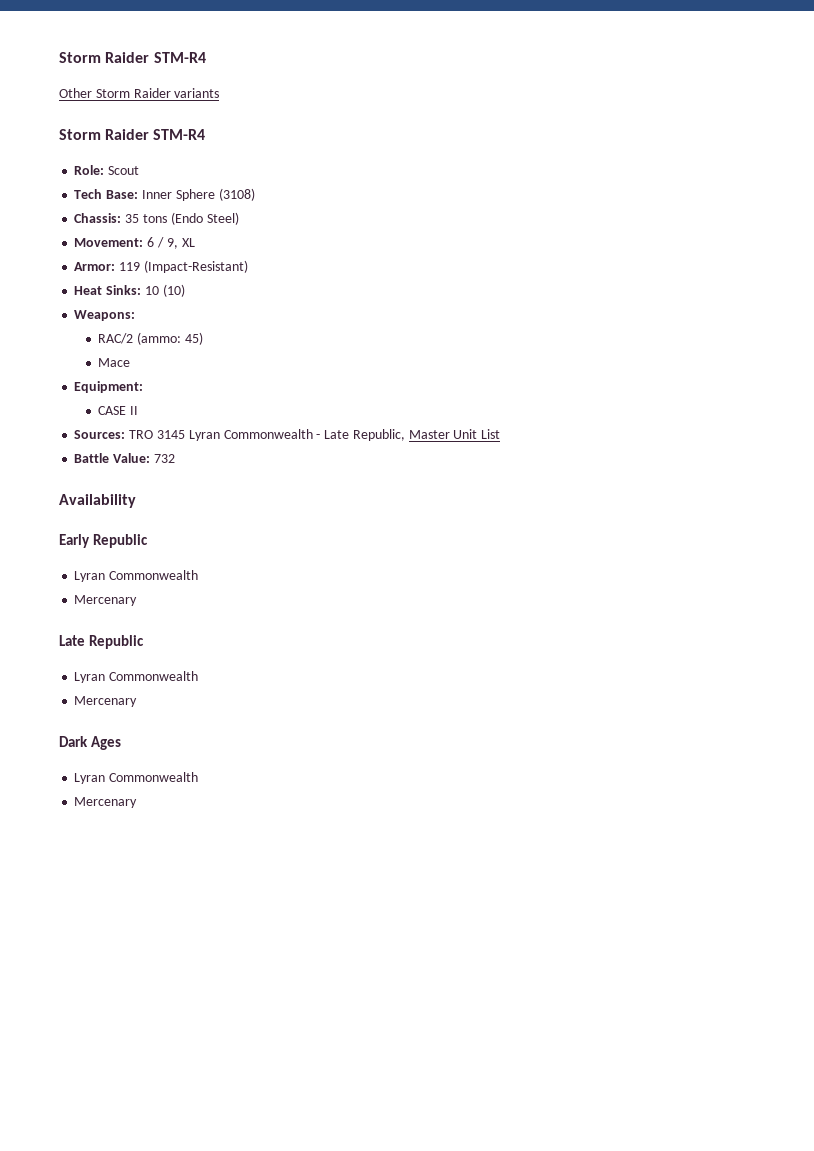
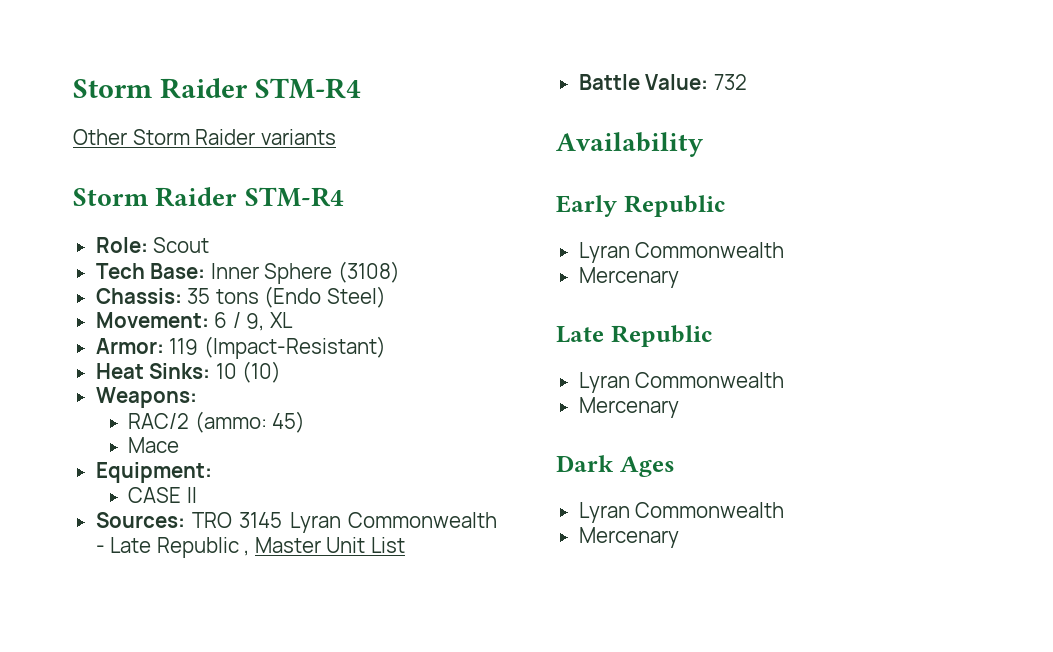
- Sources: TRO 3145 Lyran Commonwealth - Late Republic, Master Unit List
+ Sources: TRO 3145 Lyran Commonwealth - Late Republic , Master Unit List

